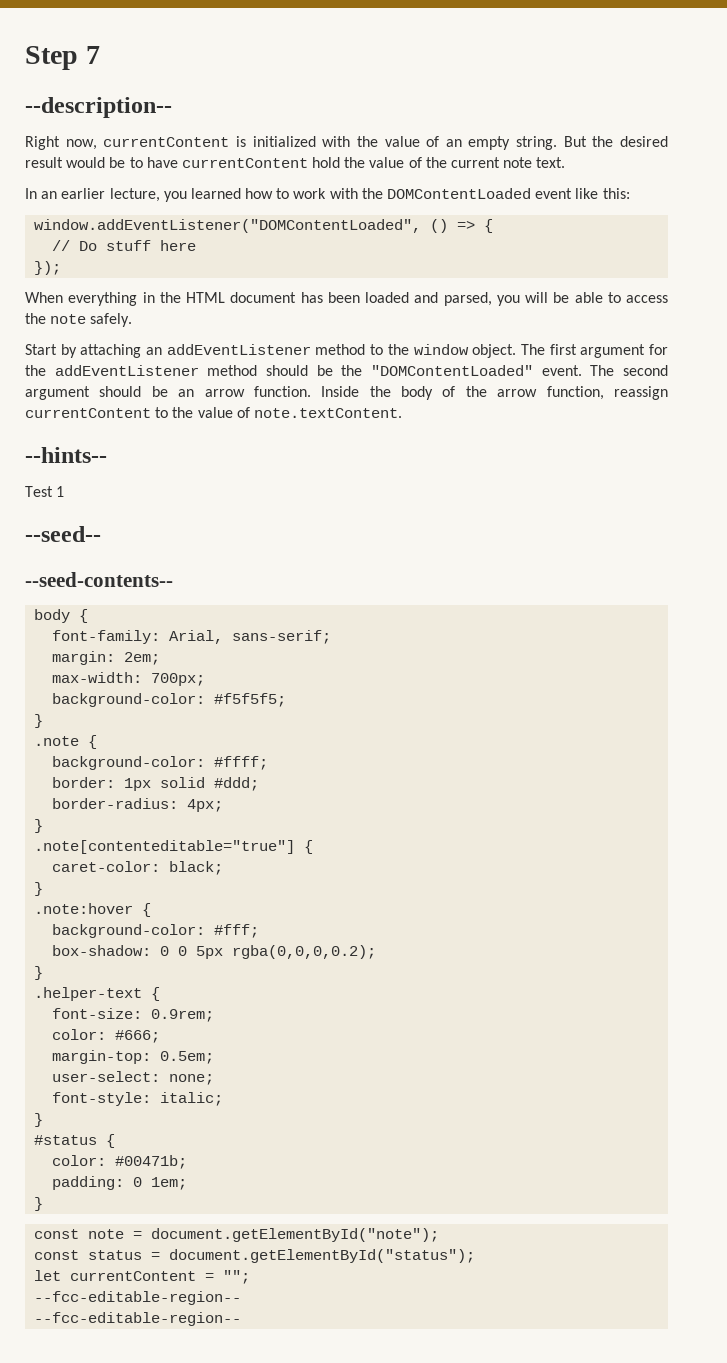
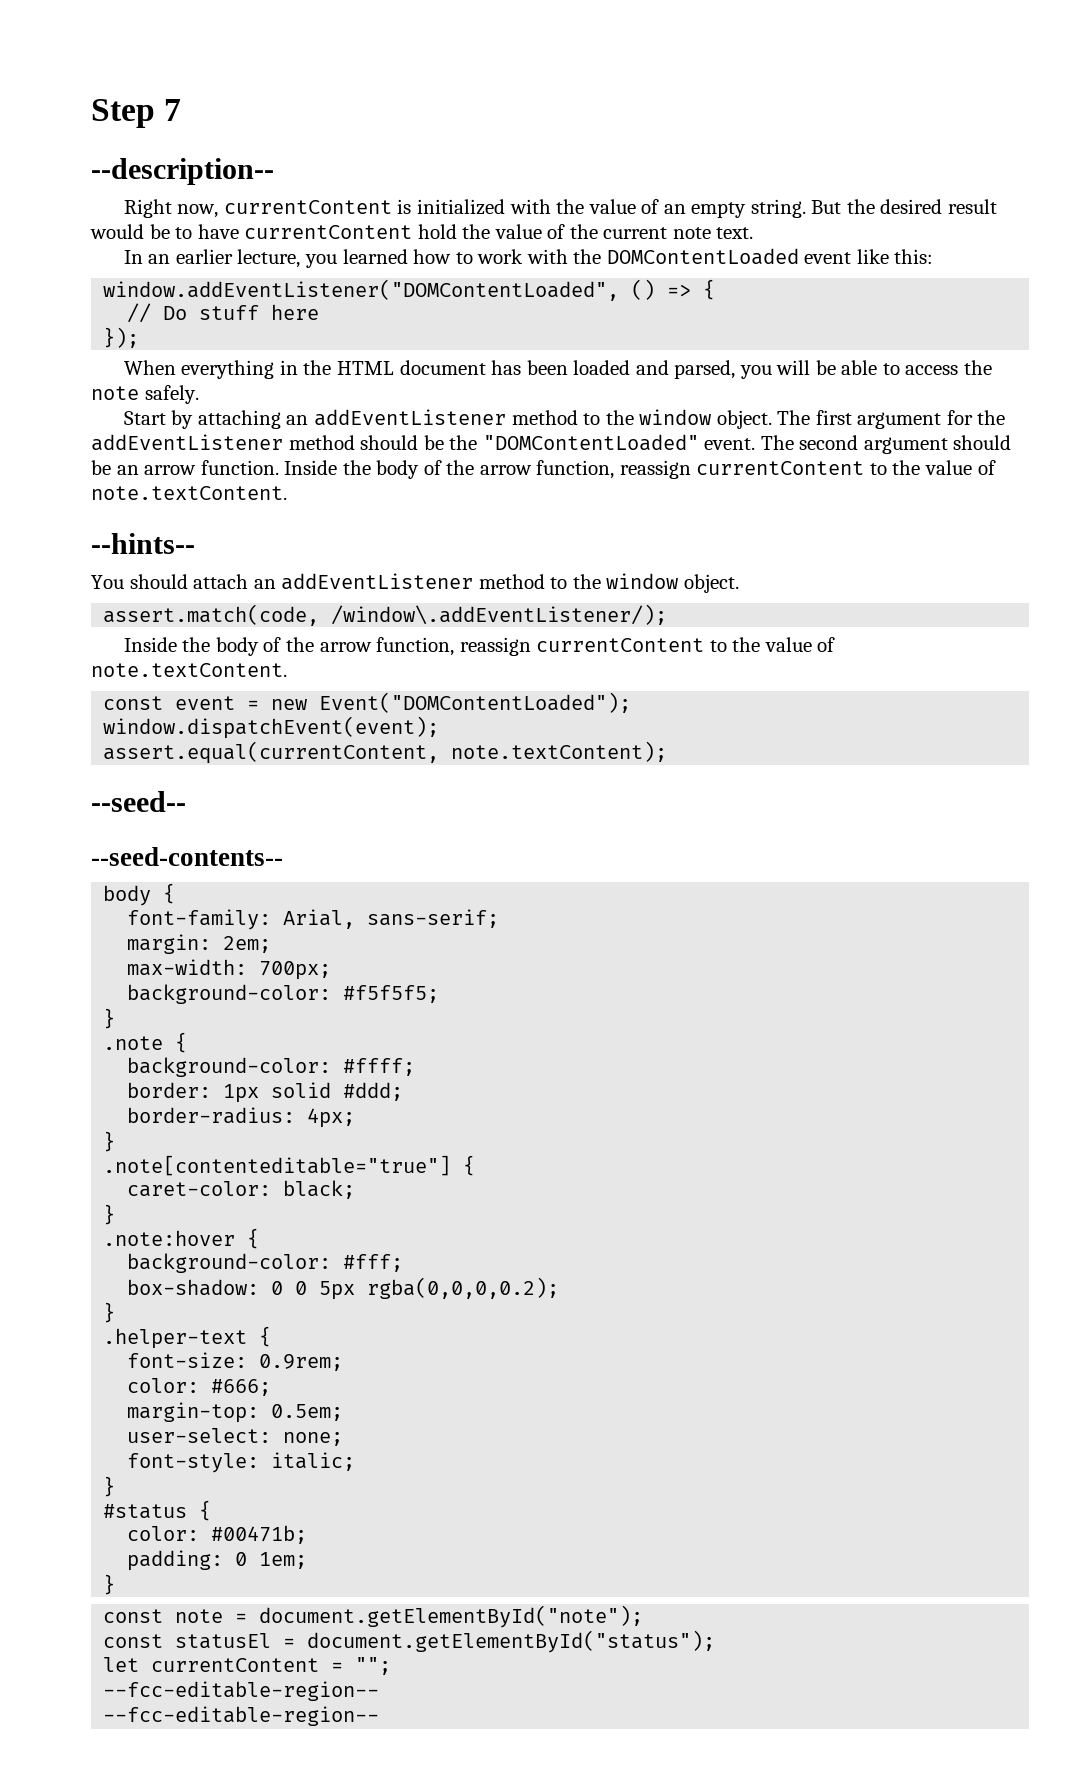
- Test 1
+ You should attach an addEventListener method to the window object.
+ assert.match(code, /window\.addEventListener/);
+ Inside the body of the arrow function, reassign currentContent to the value of note.textContent.
+ const event = new Event("DOMContentLoaded");
+ window.dispatchEvent(event);
+ assert.equal(currentContent, note.textContent);
- const status = document.getElementById("status");
+ const statusEl = document.getElementById("status");

